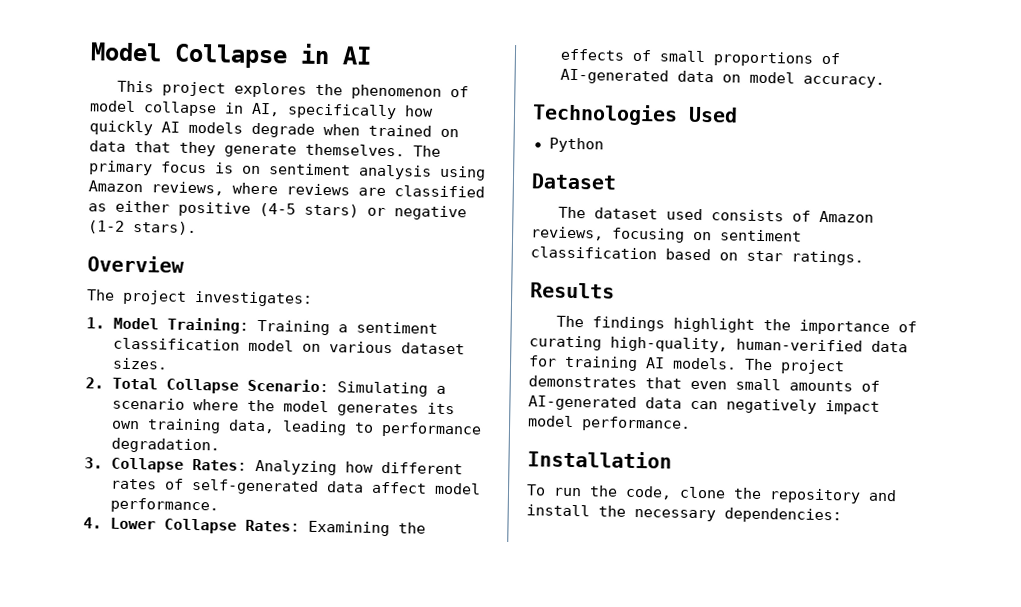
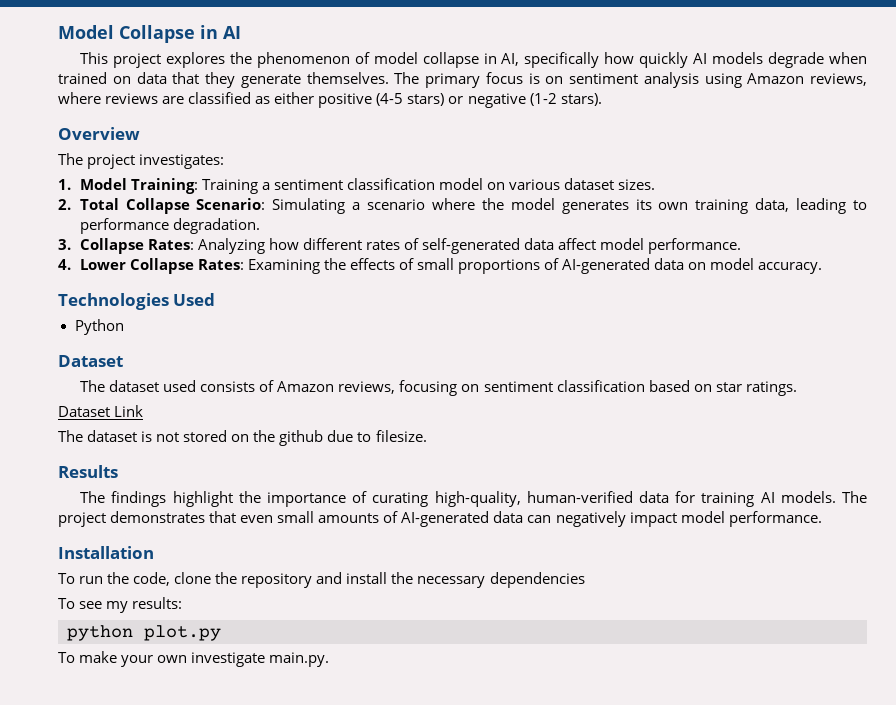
+ Dataset Link
+ The dataset is not stored on the github due to filesize.
- To run the code, clone the repository and install the necessary dependencies:
+ To run the code, clone the repository and install the necessary dependencies
+ To see my results:
+ python plot.py
+ To make your own investigate main.py.

